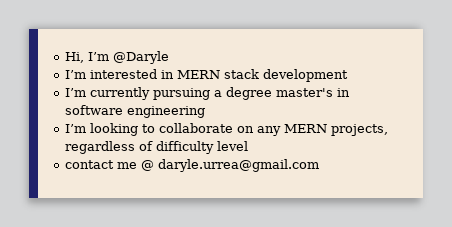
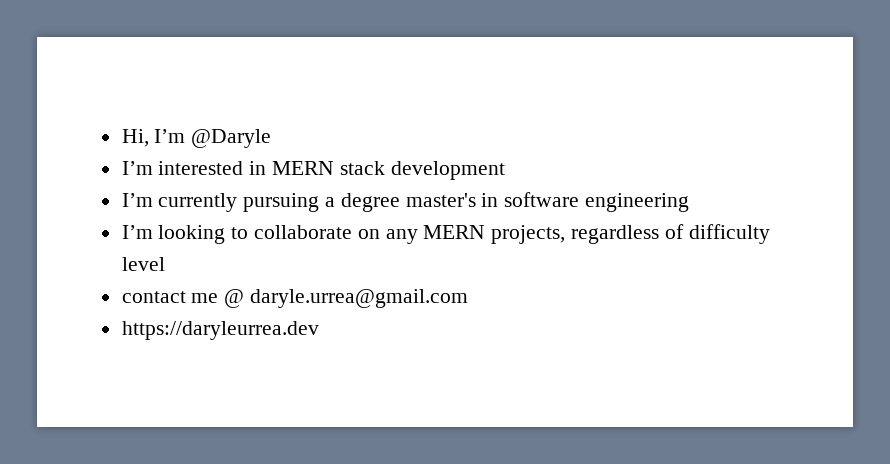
+ https://daryleurrea.dev

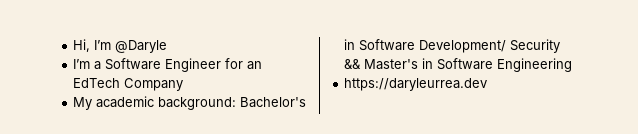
- I’m interested in MERN stack development
- I’m currently pursuing a degree master's in software engineering
- I’m looking to collaborate on any MERN projects, regardless of difficulty level
- contact me @ daryle.urrea@gmail.com
+ I’m a Software Engineer for an EdTech Company
+ My academic background: Bachelor's in Software Development/ Security && Master's in Software Engineering

